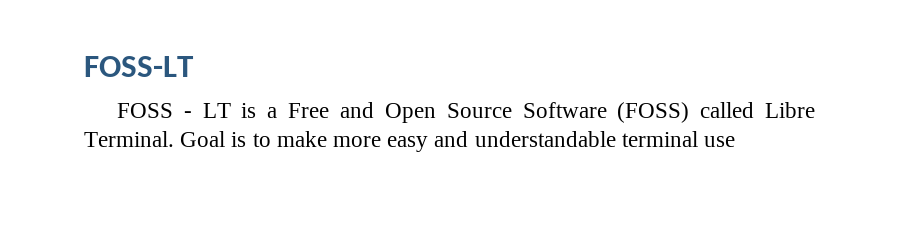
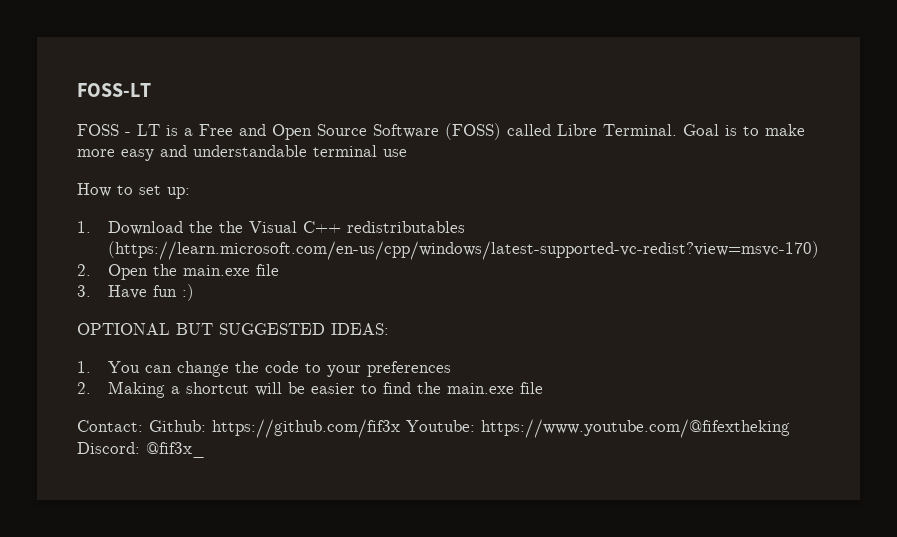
+ How to set up:
+ 1. Download the the Visual C++ redistributables (https://learn.microsoft.com/en-us/cpp/windows/latest-supported-vc-redist?view=msvc-170)
+ 2. Open the main.exe file
+ 3. Have fun :)
+ OPTIONAL BUT SUGGESTED IDEAS:
+ 1. You can change the code to your preferences
+ 2. Making a shortcut will be easier to find the main.exe file
+ Contact: Github: https://github.com/fif3x Youtube: https://www.youtube.com/@fifextheking Discord: @fif3x_

